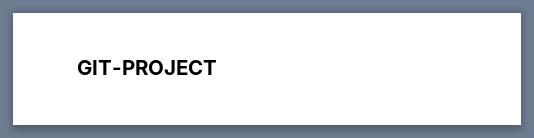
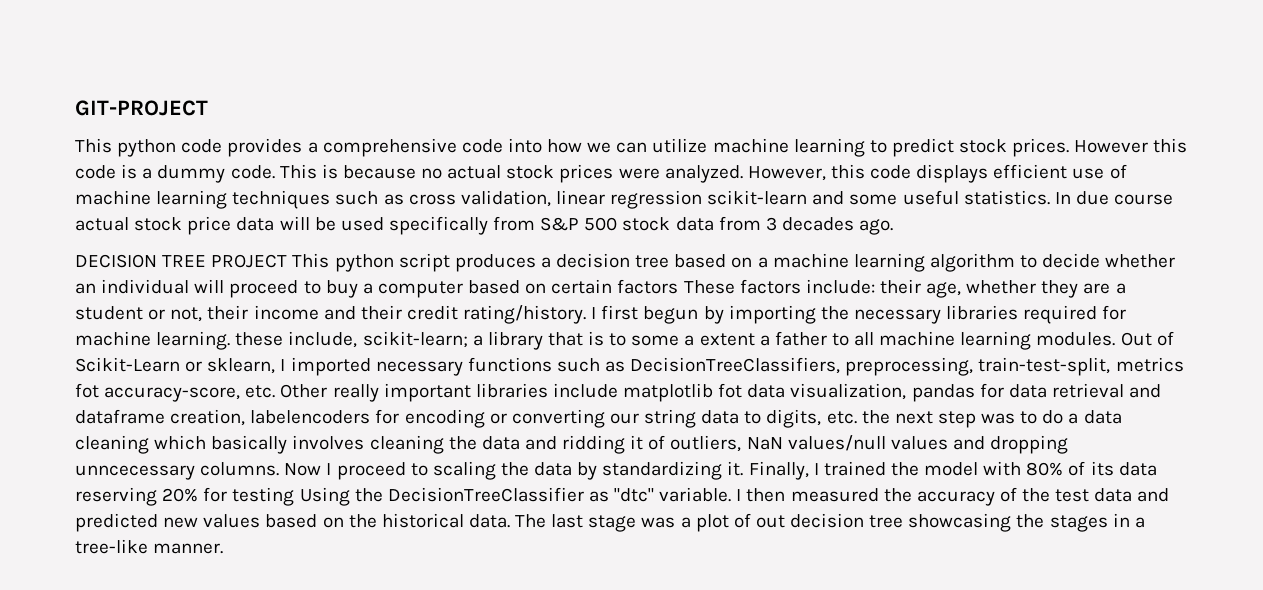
+ This python code provides a comprehensive code into how we can utilize machine learning to predict stock prices. However this code is a dummy code. This is because no actual stock prices were analyzed. However, this code displays efficient use of machine learning techniques such as cross validation, linear regression scikit-learn and some useful statistics. In due course actual stock price data will be used specifically from S&P 500 stock data from 3 decades ago.
+ DECISION TREE PROJECT This python script produces a decision tree based on a machine learning algorithm to decide whether an individual will proceed to buy a computer based on certain factors These factors include: their age, whether they are a student or not, their income and their credit rating/history. I first begun by importing the necessary libraries required for machine learning. these include, scikit-learn; a library that is to some a extent a father to all machine learning modules. Out of Scikit-Learn or sklearn, I imported necessary functions such as DecisionTreeClassifiers, preprocessing, train-test-split, metrics fot accuracy-score, etc. Other really important libraries include matplotlib fot data visualization, pandas for data retrieval and dataframe creation, labelencoders for encoding or converting our string data to digits, etc. the next step was to do a data cleaning which basically involves cleaning the data and ridding it of outliers, NaN values/null values and dropping unncecessary columns. Now I proceed to scaling the data by standardizing it. Finally, I trained the model with 80% of its data reserving 20% for testing Using the DecisionTreeClassifier as "dtc" variable. I then measured the accuracy of the test data and predicted new values based on the historical data. The last stage was a plot of out decision tree showcasing the stages in a tree-like manner.

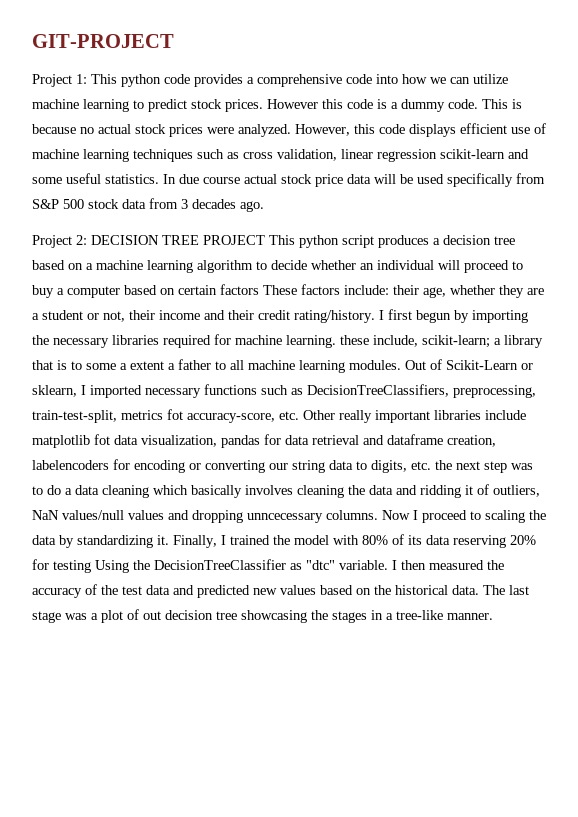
- This python code provides a comprehensive code into how we can utilize machine learning to predict stock prices.
+ Project 1: This python code provides a comprehensive code into how we can utilize machine learning to predict stock prices.
- DECISION TREE PROJECT This python script produces a decision tree based on a machine learning algorithm to decide whether an individual will proceed to buy a computer based on certain factors These factors include: their age, whether they are a student or not, their income and their credit rating/history.
+ Project 2: DECISION TREE PROJECT This python script produces a decision tree based on a machine learning algorithm to decide whether an individual will proceed to buy a computer based on certain factors These factors include: their age, whether they are a student or not, their income and their credit rating/history.

